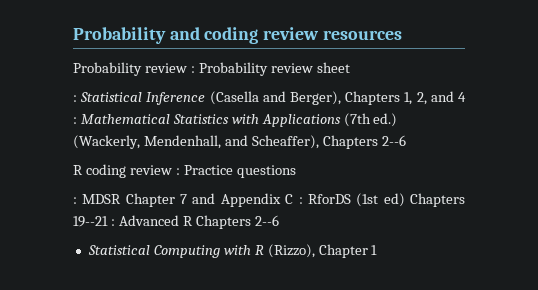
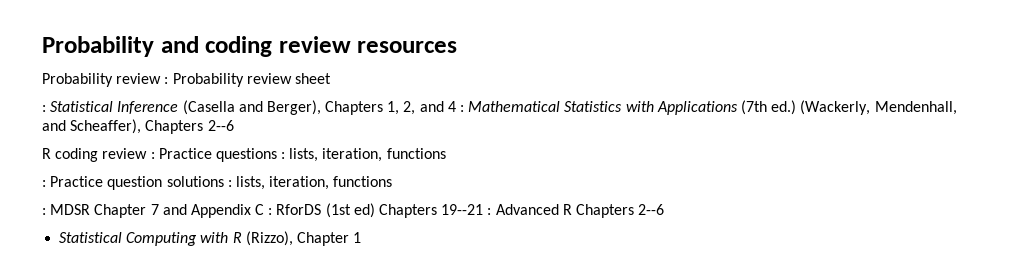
- R coding review : Practice questions
+ R coding review : Practice questions : lists, iteration, functions
+ : Practice question solutions : lists, iteration, functions

